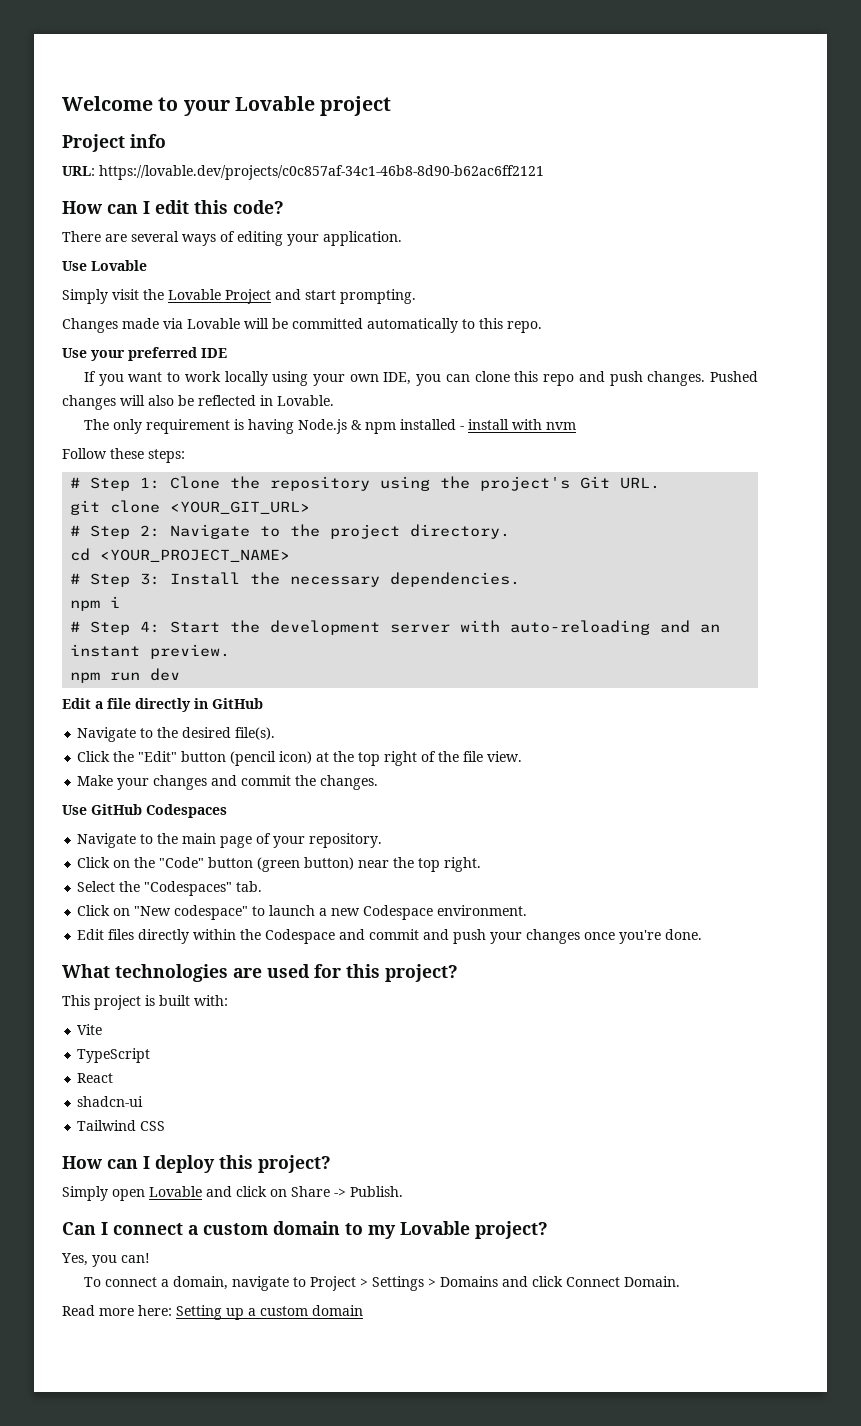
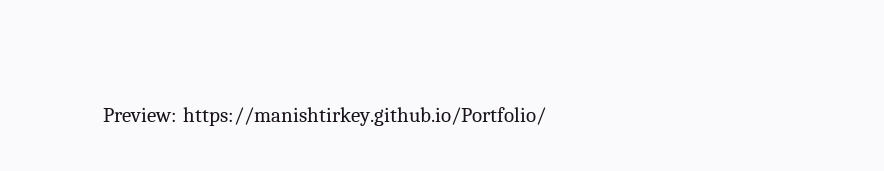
- Welcome to your Lovable project
- Project info
- URL: https://lovable.dev/projects/c0c857af-34c1-46b8-8d90-b62ac6ff2121
- How can I edit this code?
- There are several ways of editing your application.
- Use Lovable
- Simply visit the Lovable Project and start prompting.
- Changes made via Lovable will be committed automatically to this repo.
- Use your preferred IDE
- If you want to work locally using your own IDE, you can clone this repo and push changes. Pushed changes will also be reflected in Lovable.
- The only requirement is having Node.js & npm installed - install with nvm
- Follow these steps:
- # Step 1: Clone the repository using the project's Git URL.
- git clone <YOUR_GIT_URL>
- # Step 2: Navigate to the project directory.
- cd <YOUR_PROJECT_NAME>
- # Step 3: Install the necessary dependencies.
- npm i
- # Step 4: Start the development server with auto-reloading and an instant preview.
- npm run dev
- Edit a file directly in GitHub
- Navigate to the desired file(s).
- Click the "Edit" button (pencil icon) at the top right of the file view.
- Make your changes and commit the changes.
- Use GitHub Codespaces
- Navigate to the main page of your repository.
- Click on the "Code" button (green button) near the top right.
- Select the "Codespaces" tab.
- Click on "New codespace" to launch a new Codespace environment.
- Edit files directly within the Codespace and commit and push your changes once you're done.
- What technologies are used for this project?
- This project is built with:
- Vite
- TypeScript
- React
- shadcn-ui
- Tailwind CSS
- How can I deploy this project?
- Simply open Lovable and click on Share -> Publish.
- Can I connect a custom domain to my Lovable project?
- Yes, you can!
- To connect a domain, navigate to Project > Settings > Domains and click Connect Domain.
- Read more here: Setting up a custom domain
+ Preview: https://manishtirkey.github.io/Portfolio/

